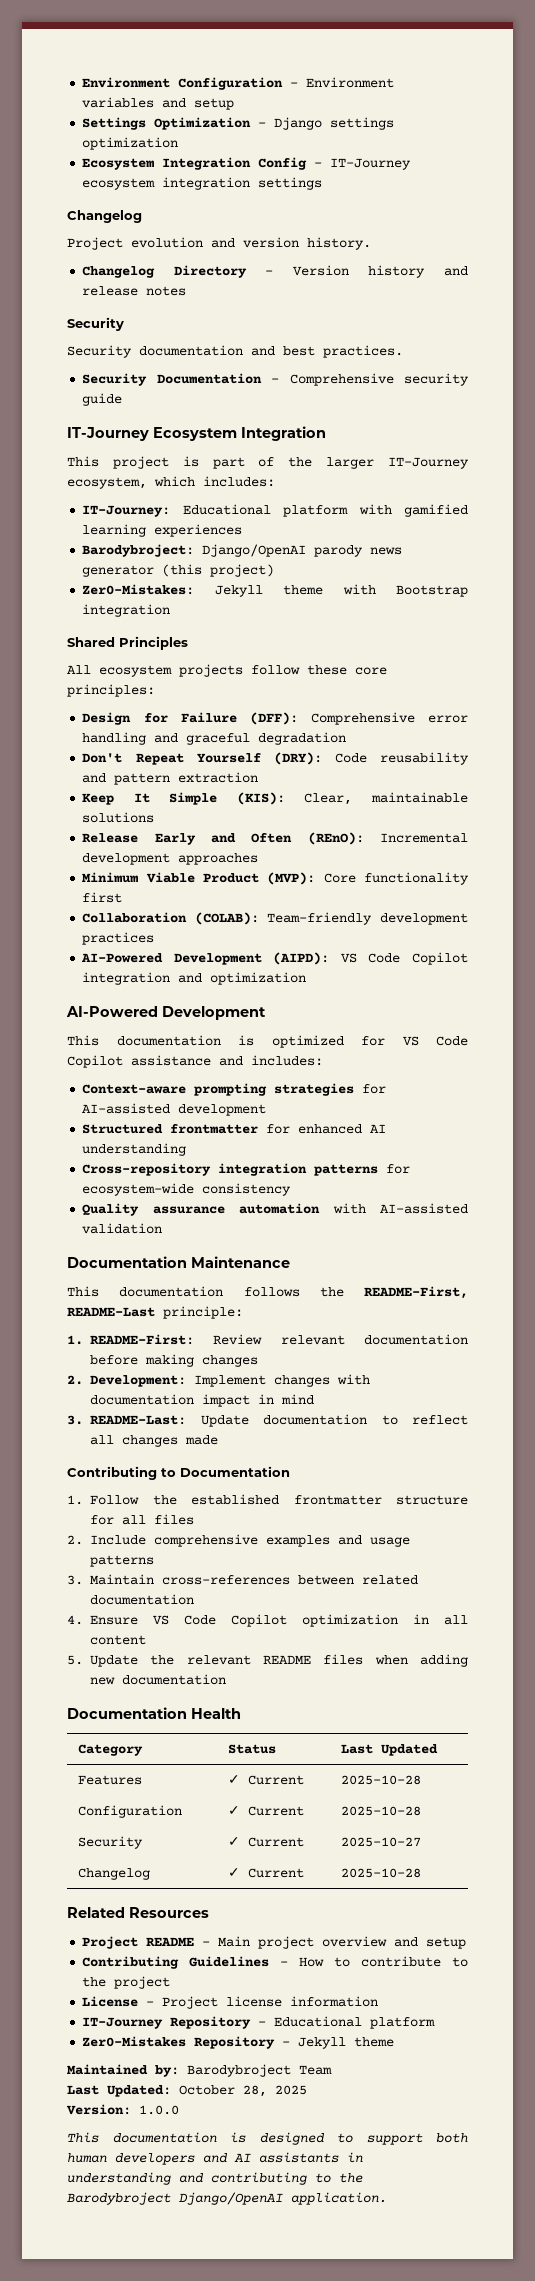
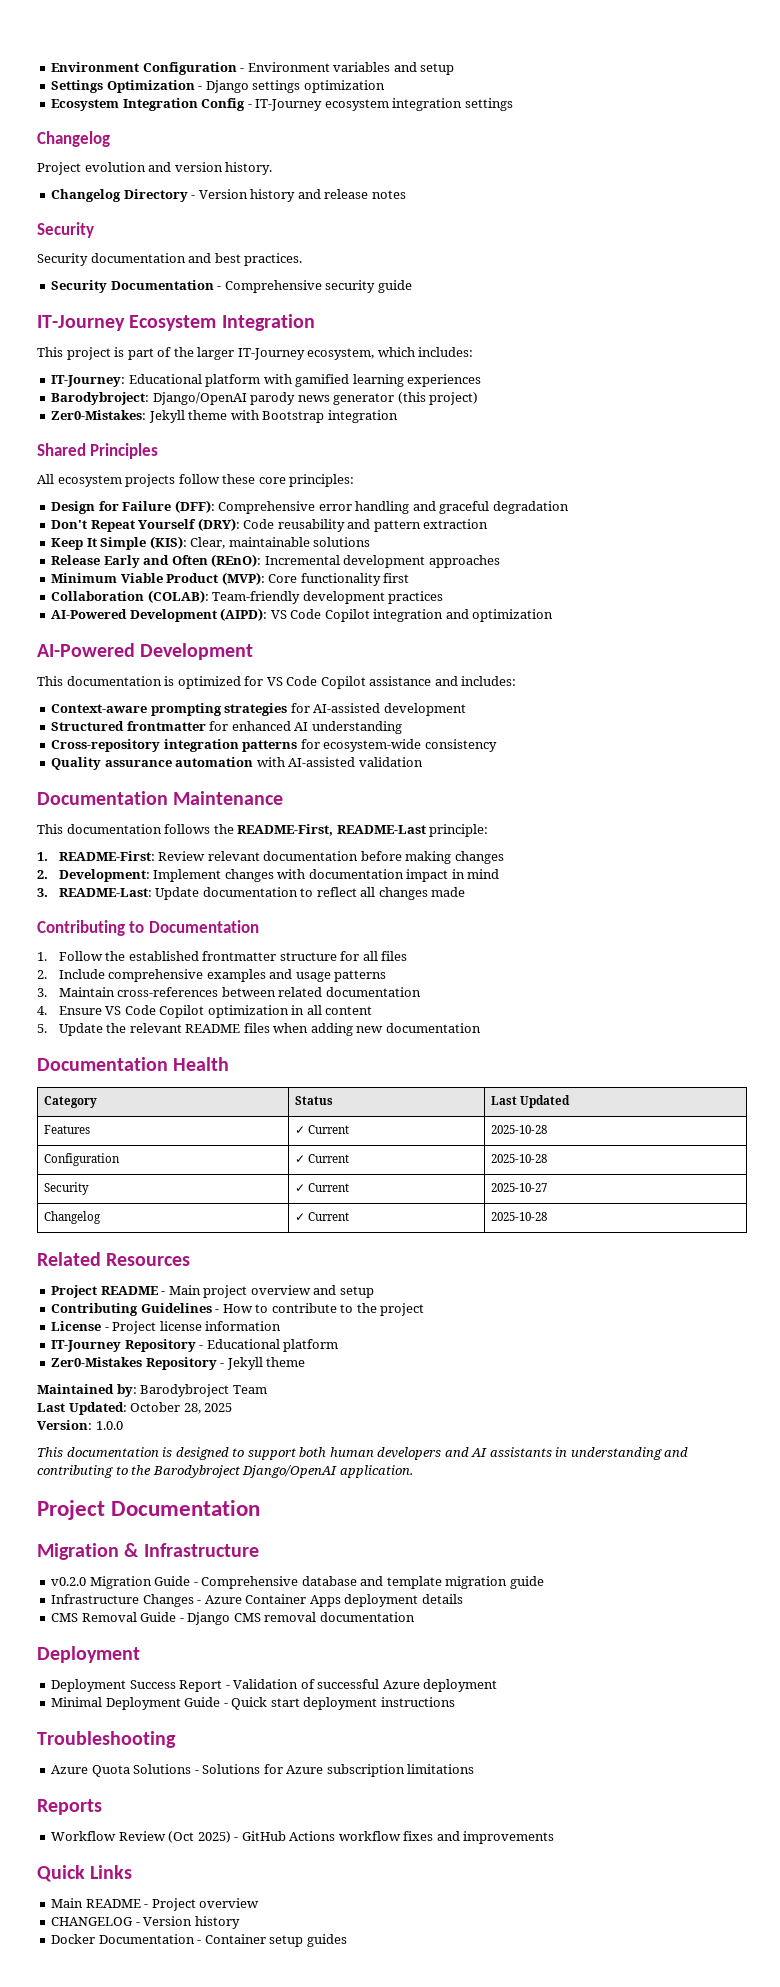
+ Project Documentation
+ Migration & Infrastructure
+ v0.2.0 Migration Guide - Comprehensive database and template migration guide
+ Infrastructure Changes - Azure Container Apps deployment details
+ CMS Removal Guide - Django CMS removal documentation
+ Deployment
+ Deployment Success Report - Validation of successful Azure deployment
+ Minimal Deployment Guide - Quick start deployment instructions
+ Troubleshooting
+ Azure Quota Solutions - Solutions for Azure subscription limitations
+ Reports
+ Workflow Review (Oct 2025) - GitHub Actions workflow fixes and improvements
+ Quick Links
+ Main README - Project overview
+ CHANGELOG - Version history
+ Docker Documentation - Container setup guides

